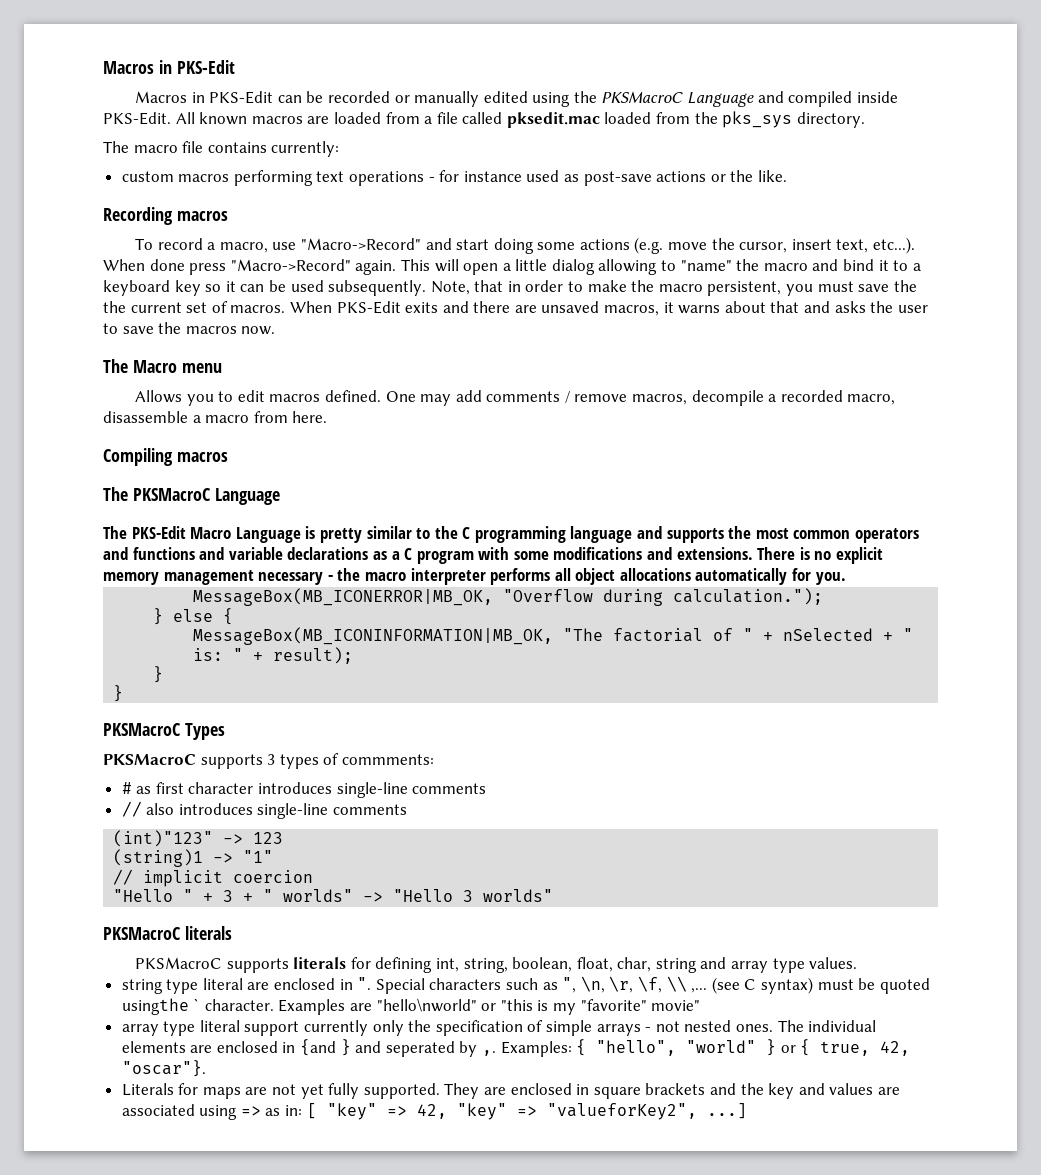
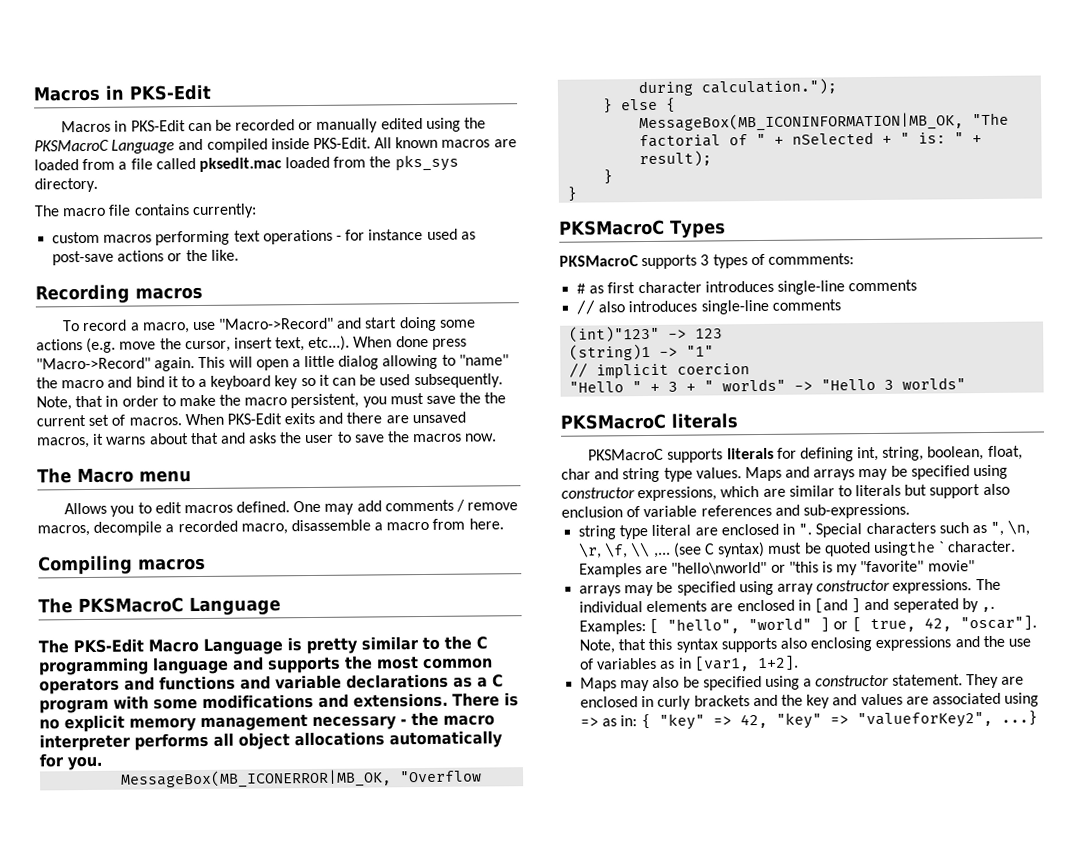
- PKSMacroC supports literals for defining int, string, boolean, float, char, string and array type values.
+ PKSMacroC supports literals for defining int, string, boolean, float, char and string type values. Maps and arrays may be specified using constructor expressions, which are similar to literals but support also enclusion of variable references and sub-expressions.
- array type literal support currently only the specification of simple arrays - not nested ones.
+ arrays may be specified using array constructor expressions.
- The individual elements are enclosed in {and } and seperated by ,.
+ The individual elements are enclosed in [and ] and seperated by ,.
- Examples: { "hello", "world" } or { true, 42, "oscar"}.
- Literals for maps are not yet fully supported.
+ Examples: [ "hello", "world" ] or [ true, 42, "oscar"]. Note, that this syntax supports also enclosing expressions and the use of variables as in [var1, 1+2].
+ Maps may also be specified using a constructor statement.
- They are enclosed in square brackets and the key and values are associated using => as in: [ "key" => 42, "key" => "valueforKey2", ...]
+ They are enclosed in curly brackets and the key and values are associated using => as in: { "key" => 42, "key" => "valueforKey2", ...}

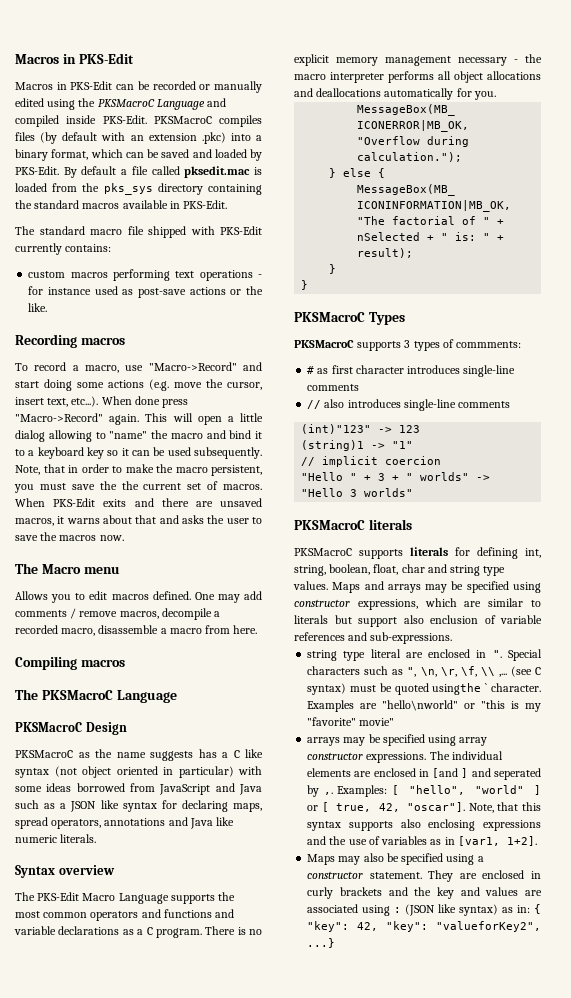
- All known macros are loaded from a file called pksedit.mac loaded from the pks_sys directory.
- The macro file contains currently:
+ PKSMacroC compiles files (by default with an extension .pkc) into a binary format, which can be saved and loaded by PKS-Edit. By default a file called pksedit.mac is loaded from the pks_sys directory containing the standard macros available in PKS-Edit.
+ The standard macro file shipped with PKS-Edit currently contains:
- The PKS-Edit Macro Language is pretty similar to the C programming language and supports the most common operators and functions and variable declarations as a C program with some modifications and extensions.
+ PKSMacroC Design
+ PKSMacroC as the name suggests has a C like syntax (not object oriented in particular) with some ideas borrowed from JavaScript and Java such as a JSON like syntax for declaring maps, spread operators, annotations and Java like numeric literals.
+ Syntax overview
+ The PKS-Edit Macro Language supports the most common operators and functions and variable declarations as a C program.
- There is no explicit memory management necessary - the macro interpreter performs all object allocations automatically for you.
+ There is no explicit memory management necessary - the macro interpreter performs all object allocations and deallocations automatically for you.
- They are enclosed in curly brackets and the key and values are associated using => as in: { "key" => 42, "key" => "valueforKey2", ...}
+ They are enclosed in curly brackets and the key and values are associated using : (JSON like syntax) as in: { "key": 42, "key": "valueforKey2", ...}

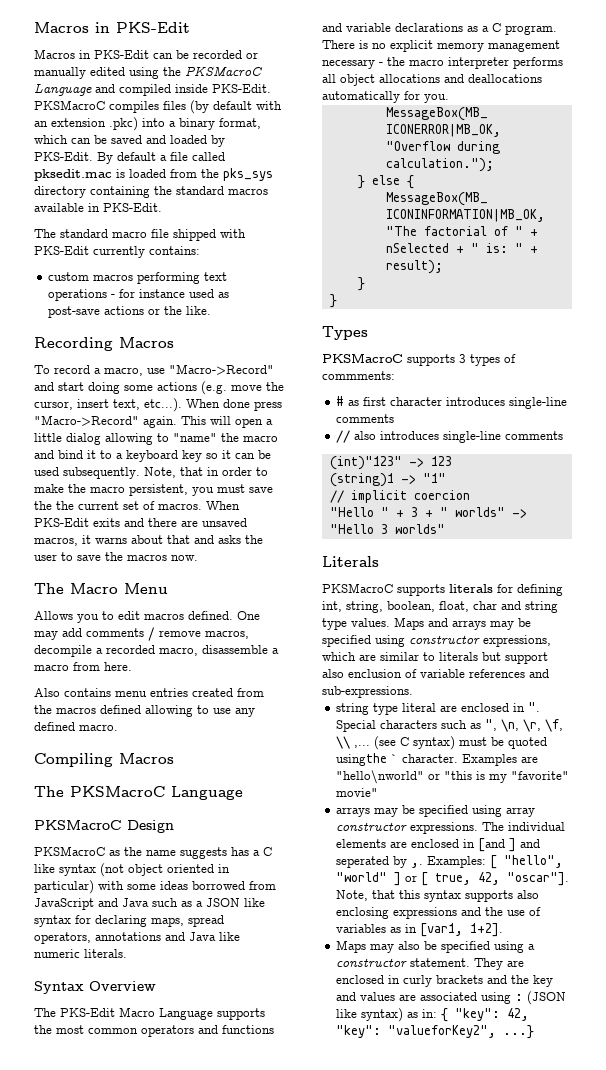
- Recording macros
+ Recording Macros
- The Macro menu
+ The Macro Menu
+ Also contains menu entries created from the macros defined allowing to use any defined macro.
- Compiling macros
+ Compiling Macros
- Syntax overview
+ Syntax Overview
- PKSMacroC Types
+ Types
- PKSMacroC literals
+ Literals

